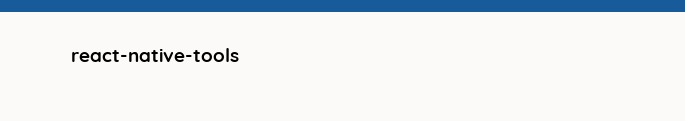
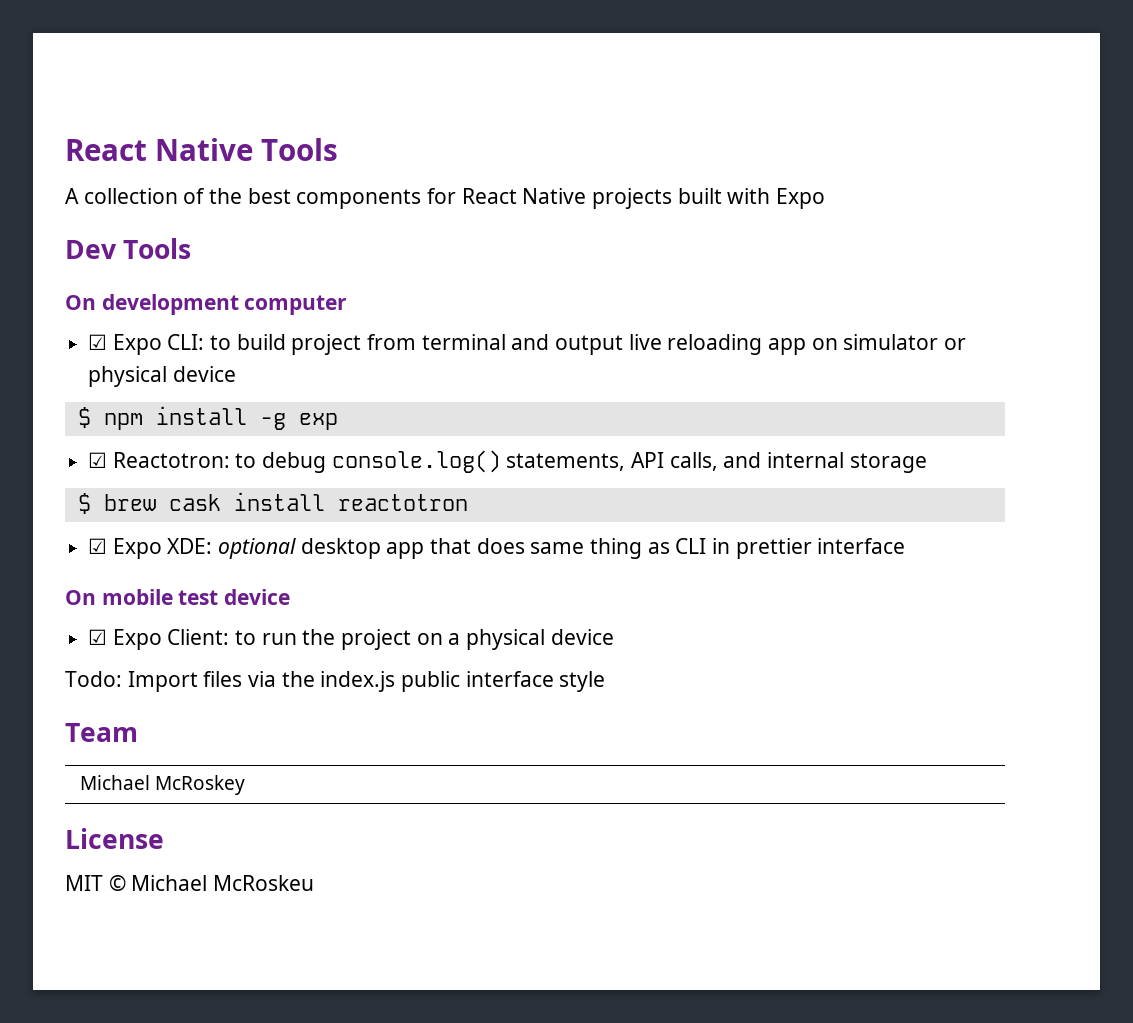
- react-native-tools
+ React Native Tools
+ A collection of the best components for React Native projects built with Expo
+ Dev Tools
+ On development computer
+ ☑ Expo CLI: to build project from terminal and output live reloading app on simulator or physical device
+ $ npm install -g exp
+ ☑ Reactotron: to debug console.log() statements, API calls, and internal storage
+ $ brew cask install reactotron
+ ☑ Expo XDE: optional desktop app that does same thing as CLI in prettier interface
+ On mobile test device
+ ☑ Expo Client: to run the project on a physical device
+ Todo: Import files via the index.js public interface style
+ Team
+ Michael McRoskey
+ License
+ MIT © Michael McRoskeu

